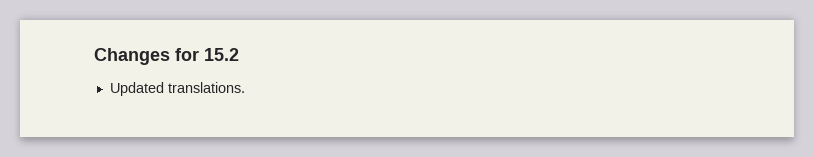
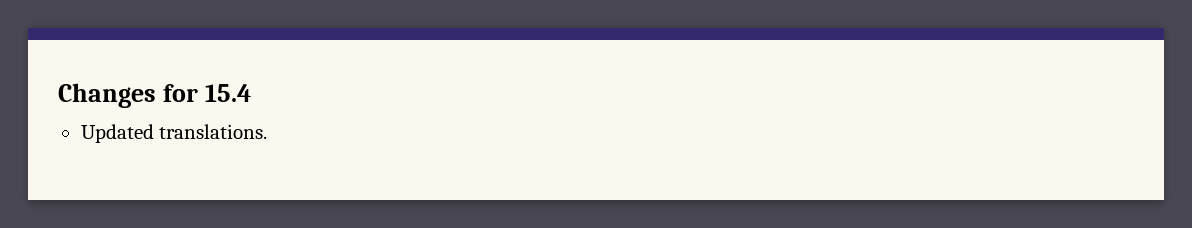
- Changes for 15.2
+ Changes for 15.4

